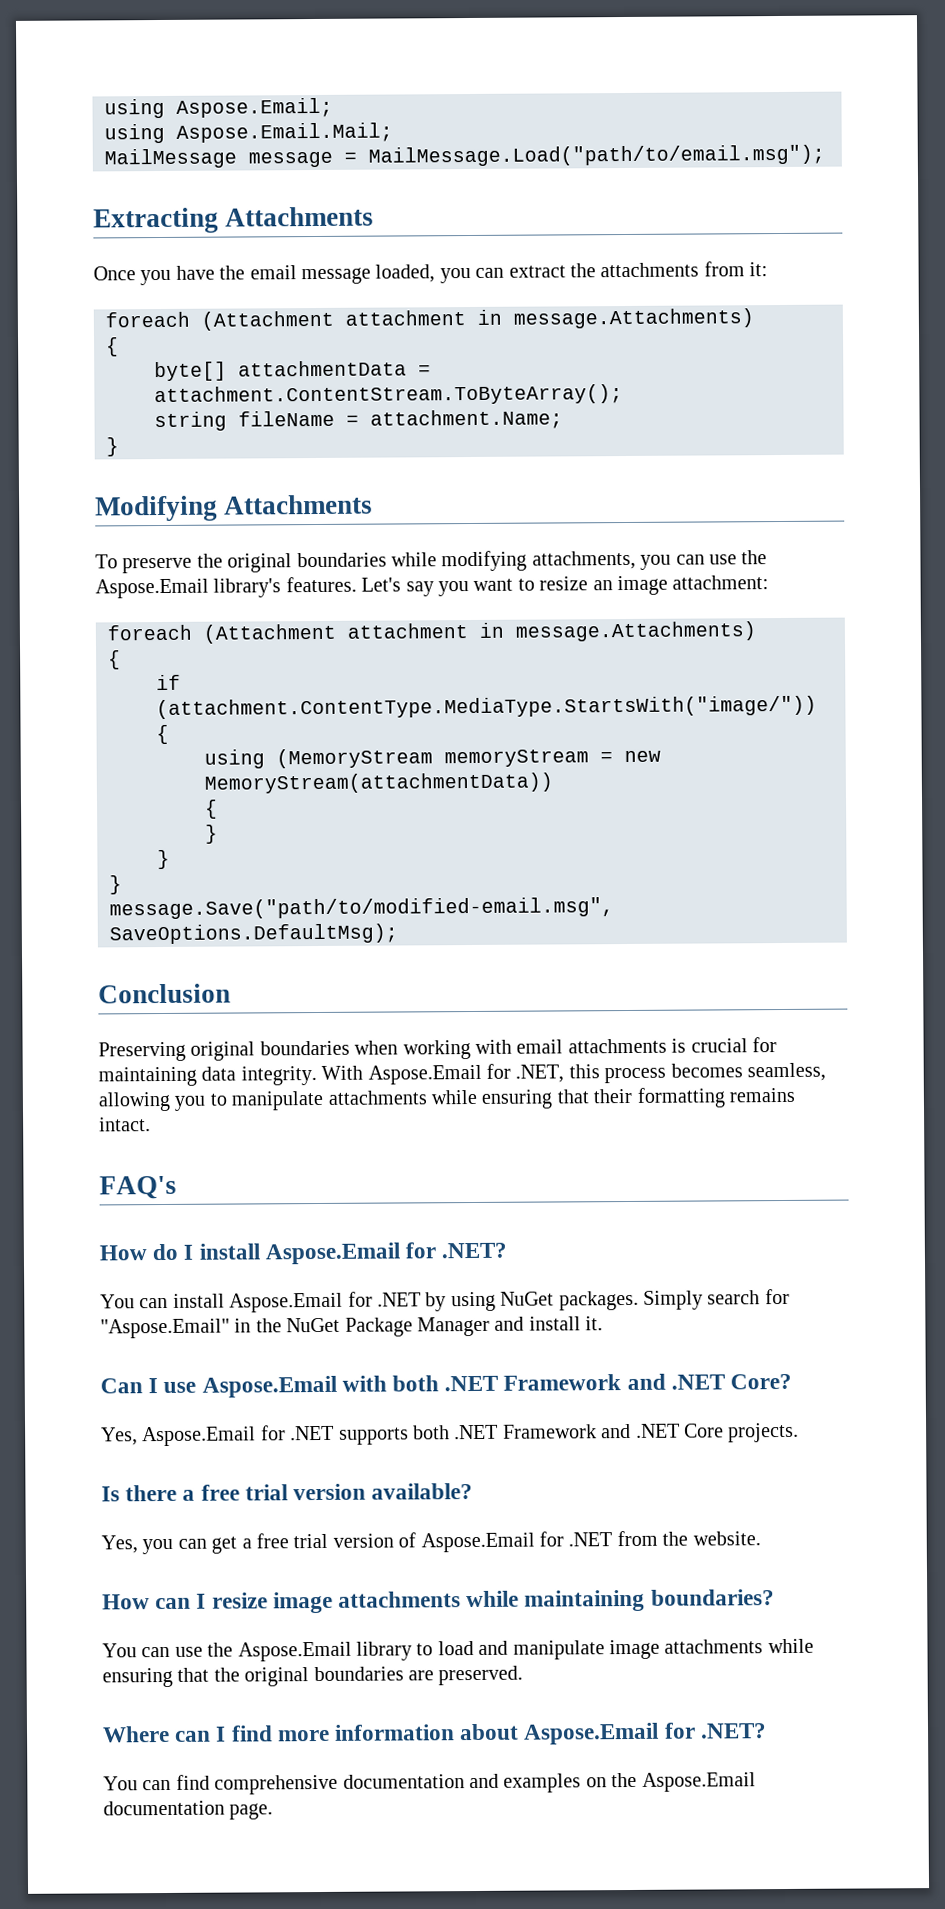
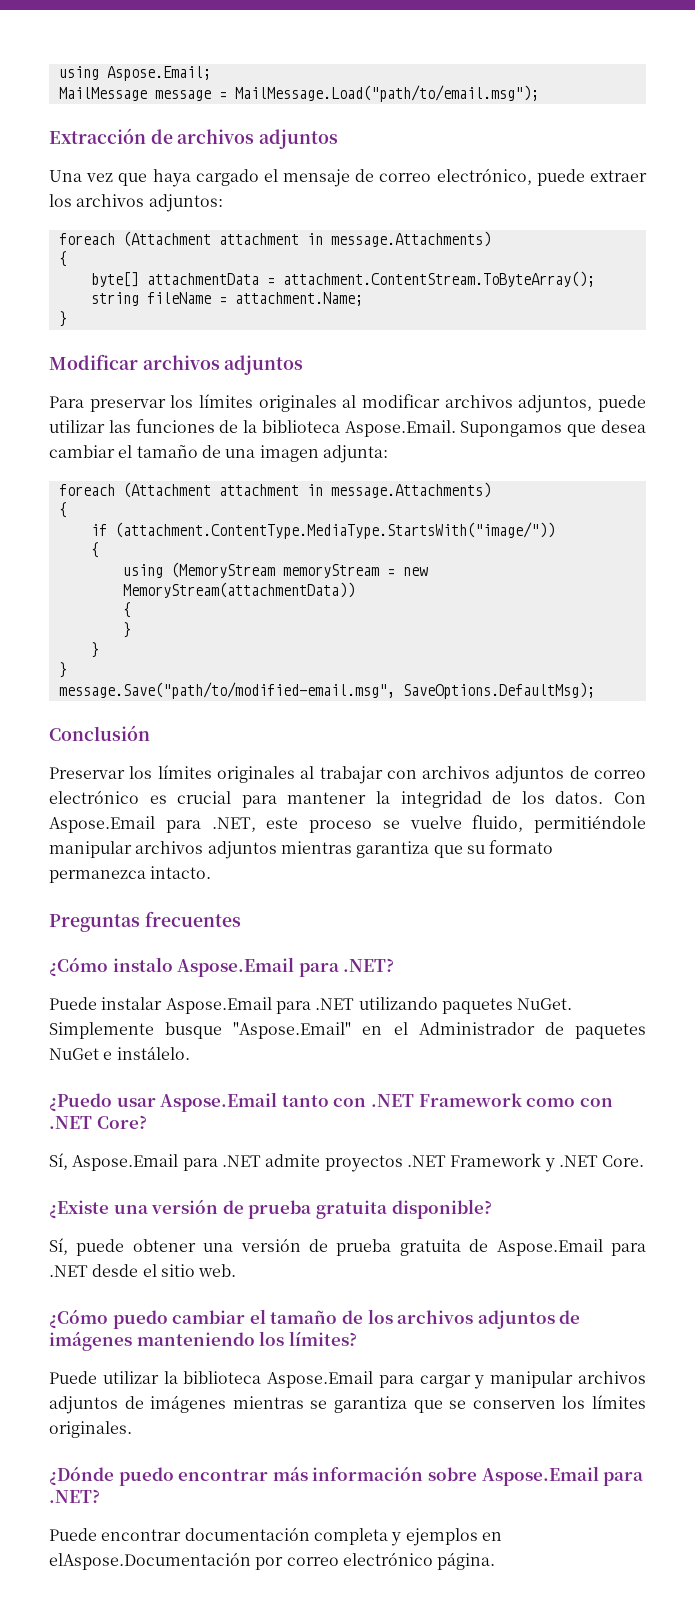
- using Aspose.Email.Mail;
- Extracting Attachments
- Once you have the email message loaded, you can extract the attachments from it:
+ Extracción de archivos adjuntos
+ Una vez que haya cargado el mensaje de correo electrónico, puede extraer los archivos adjuntos:
- Modifying Attachments
- To preserve the original boundaries while modifying attachments, you can use the Aspose.Email library's features. Let's say you want to resize an image attachment:
+ Modificar archivos adjuntos
+ Para preservar los límites originales al modificar archivos adjuntos, puede utilizar las funciones de la biblioteca Aspose.Email. Supongamos que desea cambiar el tamaño de una imagen adjunta:
- Conclusion
- Preserving original boundaries when working with email attachments is crucial for maintaining data integrity. With Aspose.Email for .NET, this process becomes seamless, allowing you to manipulate attachments while ensuring that their formatting remains intact.
- FAQ's
- How do I install Aspose.Email for .NET?
- You can install Aspose.Email for .NET by using NuGet packages. Simply search for "Aspose.Email" in the NuGet Package Manager and install it.
- Can I use Aspose.Email with both .NET Framework and .NET Core?
- Yes, Aspose.Email for .NET supports both .NET Framework and .NET Core projects.
- Is there a free trial version available?
- Yes, you can get a free trial version of Aspose.Email for .NET from the website.
- How can I resize image attachments while maintaining boundaries?
- You can use the Aspose.Email library to load and manipulate image attachments while ensuring that the original boundaries are preserved.
- Where can I find more information about Aspose.Email for .NET?
- You can find comprehensive documentation and examples on the Aspose.Email documentation page.
+ Conclusión
+ Preservar los límites originales al trabajar con archivos adjuntos de correo electrónico es crucial para mantener la integridad de los datos. Con Aspose.Email para .NET, este proceso se vuelve fluido, permitiéndole manipular archivos adjuntos mientras garantiza que su formato permanezca intacto.
+ Preguntas frecuentes
+ ¿Cómo instalo Aspose.Email para .NET?
+ Puede instalar Aspose.Email para .NET utilizando paquetes NuGet. Simplemente busque "Aspose.Email" en el Administrador de paquetes NuGet e instálelo.
+ ¿Puedo usar Aspose.Email tanto con .NET Framework como con .NET Core?
+ Sí, Aspose.Email para .NET admite proyectos .NET Framework y .NET Core.
+ ¿Existe una versión de prueba gratuita disponible?
+ Sí, puede obtener una versión de prueba gratuita de Aspose.Email para .NET desde el sitio web.
+ ¿Cómo puedo cambiar el tamaño de los archivos adjuntos de imágenes manteniendo los límites?
+ Puede utilizar la biblioteca Aspose.Email para cargar y manipular archivos adjuntos de imágenes mientras se garantiza que se conserven los límites originales.
+ ¿Dónde puedo encontrar más información sobre Aspose.Email para .NET?
+ Puede encontrar documentación completa y ejemplos en elAspose.Documentación por correo electrónico página.

